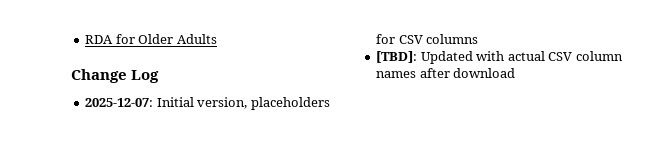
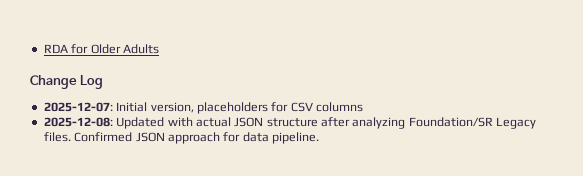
- [TBD]: Updated with actual CSV column names after download
+ 2025-12-08: Updated with actual JSON structure after analyzing Foundation/SR Legacy files. Confirmed JSON approach for data pipeline.

